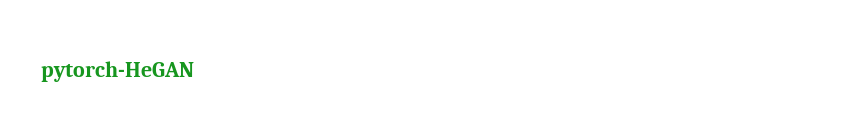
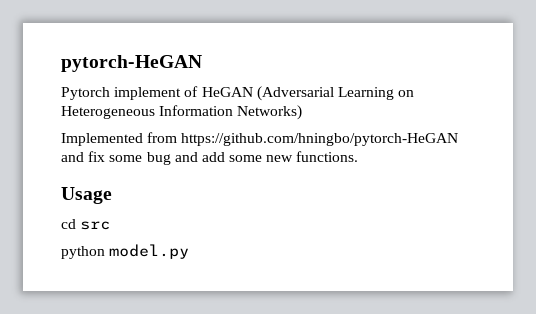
+ Pytorch implement of HeGAN (Adversarial Learning on Heterogeneous Information Networks)
+ Implemented from https://github.com/hningbo/pytorch-HeGAN and fix some bug and add some new functions.
+ Usage
+ cd src
+ python model.py

